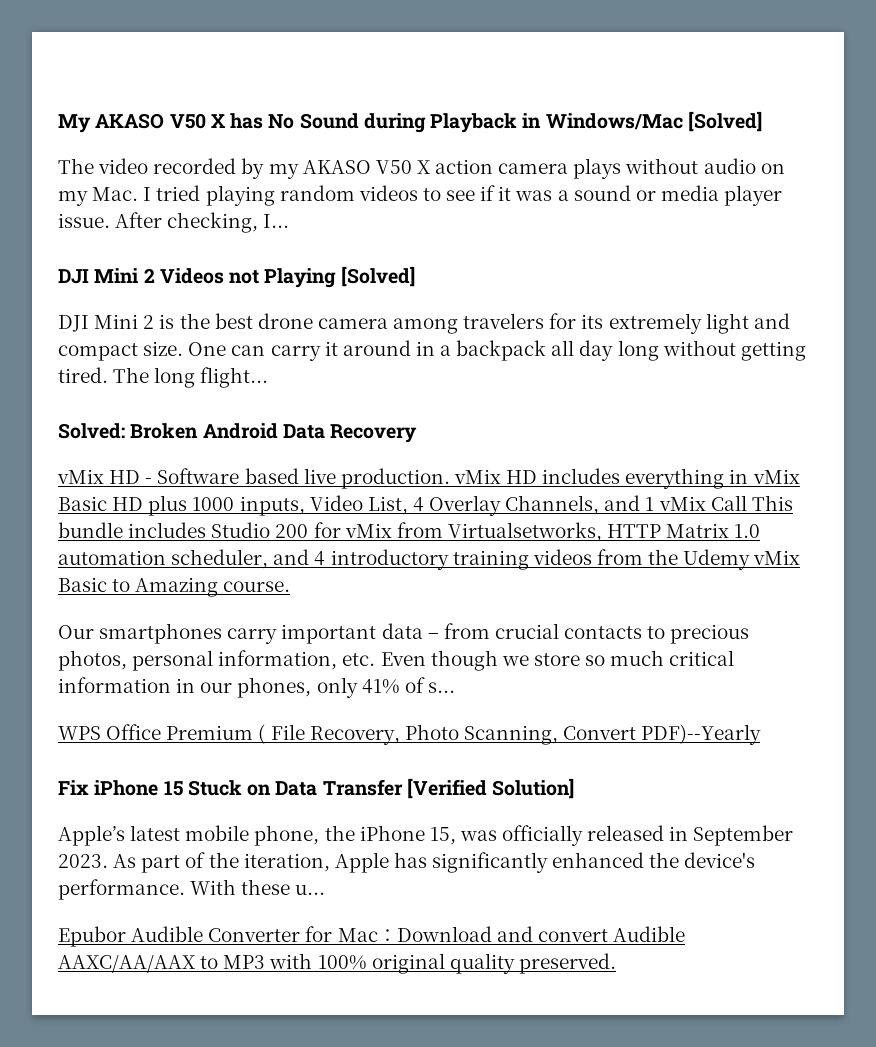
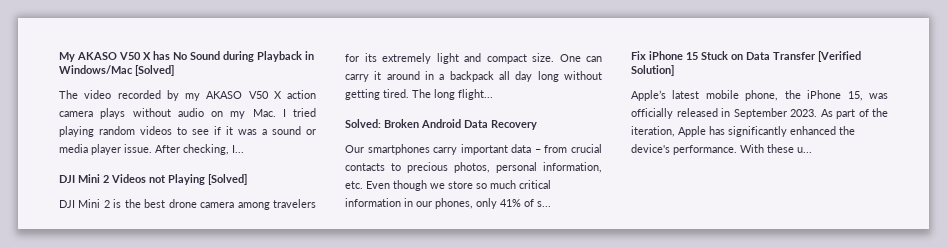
- vMix HD - Software based live production. vMix HD includes everything in vMix Basic HD plus 1000 inputs, Video List, 4 Overlay Channels, and 1 vMix Call This bundle includes Studio 200 for vMix from Virtualsetworks, HTTP Matrix 1.0 automation scheduler, and 4 introductory training videos from the Udemy vMix Basic to Amazing course.
- WPS Office Premium ( File Recovery, Photo Scanning, Convert PDF)--Yearly
- Epubor Audible Converter for Mac：Download and convert Audible AAXC/AA/AAX to MP3 with 100% original quality preserved.

